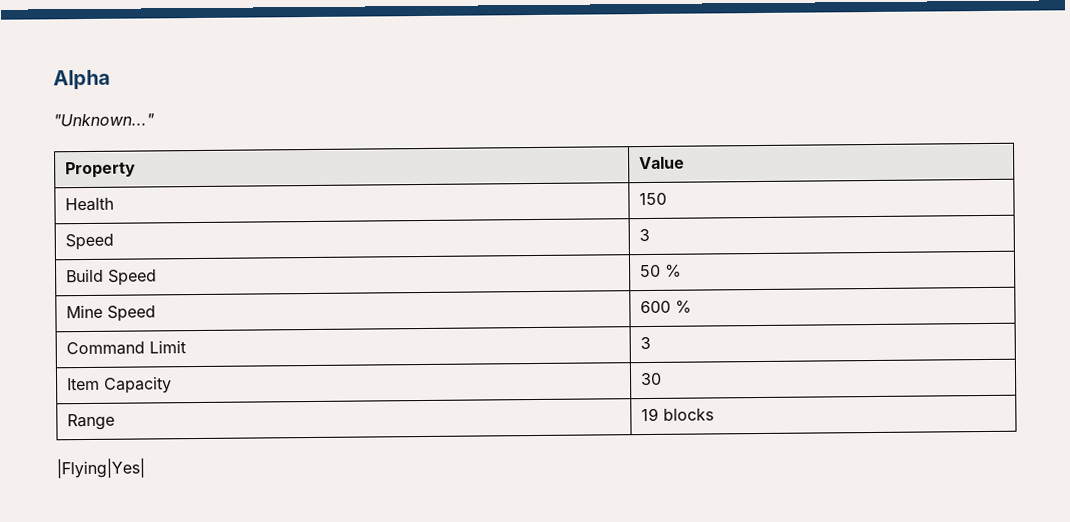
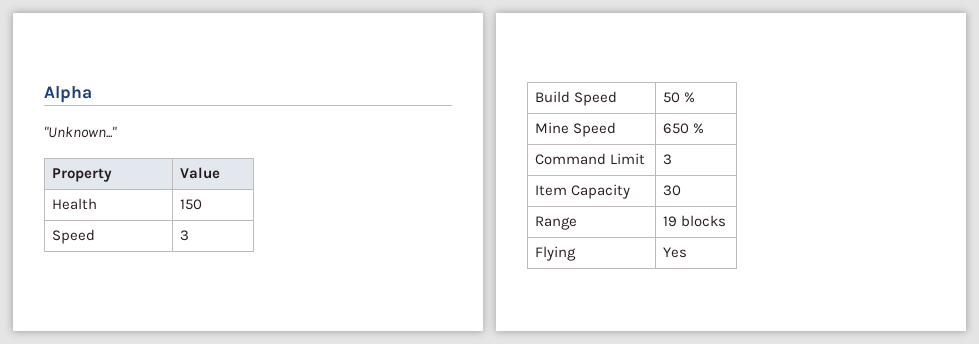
- Mine Speed | 600 %
+ Mine Speed | 650 %
- |Flying|Yes|
+ Flying | Yes

